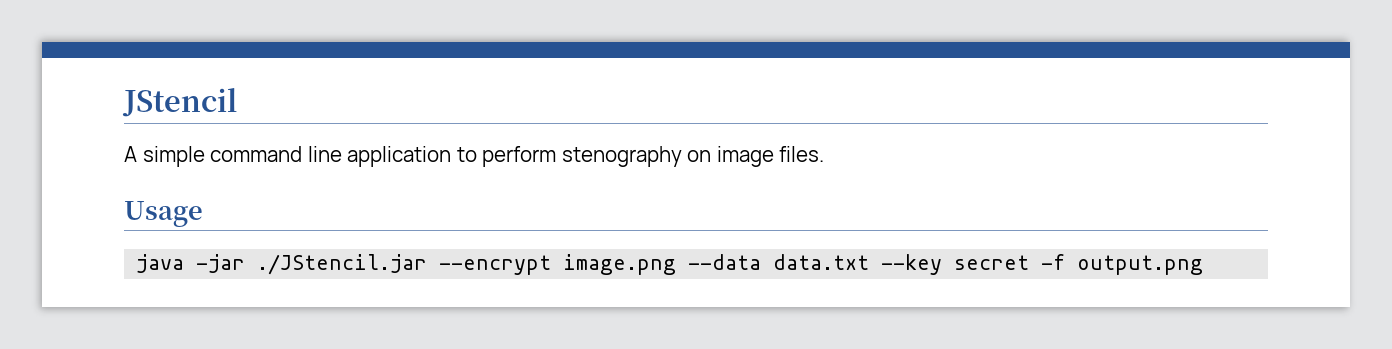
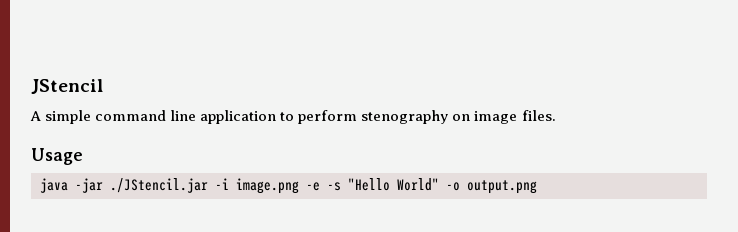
- java -jar ./JStencil.jar --encrypt image.png --data data.txt --key secret -f output.png
+ java -jar ./JStencil.jar -i image.png -e -s "Hello World" -o output.png

